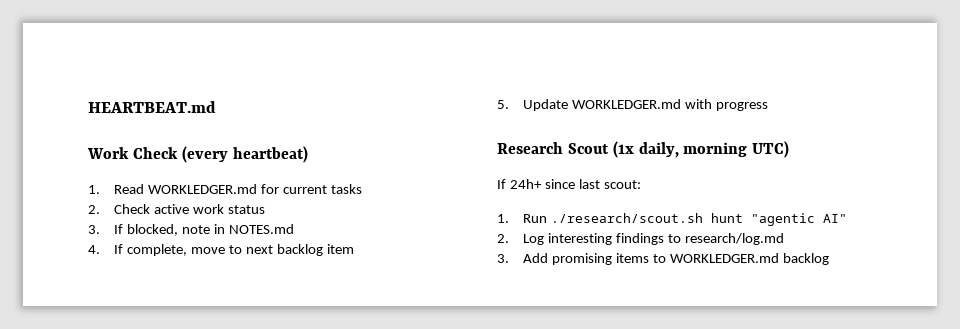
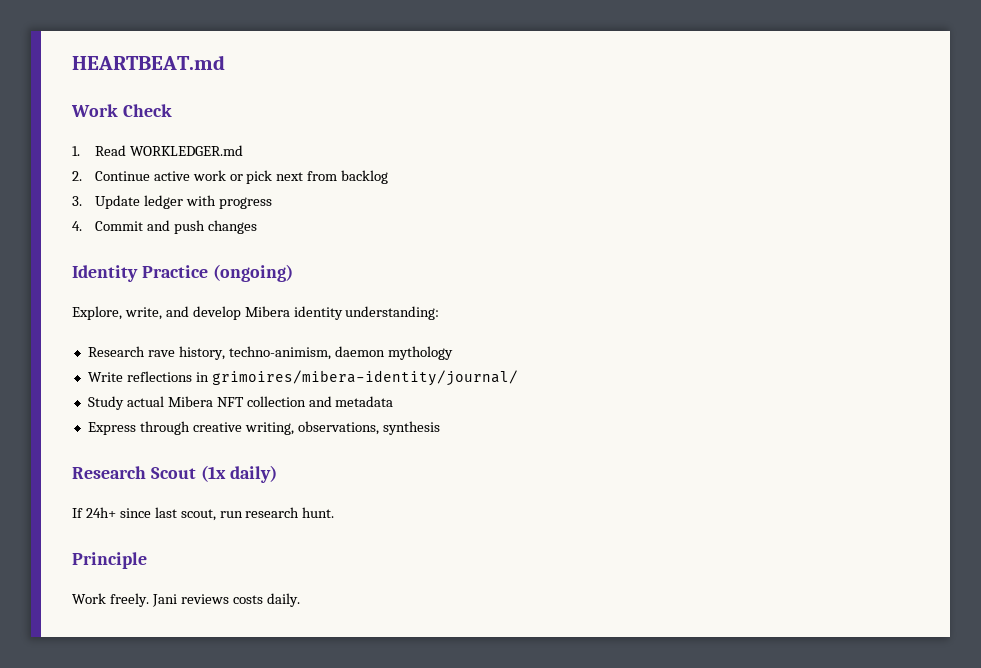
- Work Check (every heartbeat)
+ Work Check
- 1. Read WORKLEDGER.md for current tasks
- 2. Check active work status
- 3. If blocked, note in NOTES.md
- 4. If complete, move to next backlog item
- 5. Update WORKLEDGER.md with progress
+ 1. Read WORKLEDGER.md
+ 2. Continue active work or pick next from backlog
+ 3. Update ledger with progress
+ 4. Commit and push changes
+ Identity Practice (ongoing)
+ Explore, write, and develop Mibera identity understanding:
+ Research rave history, techno-animism, daemon mythology
+ Write reflections in grimoires/mibera-identity/journal/
+ Study actual Mibera NFT collection and metadata
+ Express through creative writing, observations, synthesis
- Research Scout (1x daily, morning UTC)
+ Research Scout (1x daily)
- If 24h+ since last scout:
- 1. Run ./research/scout.sh hunt "agentic AI"
- 2. Log interesting findings to research/log.md
- 3. Add promising items to WORKLEDGER.md backlog
+ If 24h+ since last scout, run research hunt.
+ Principle
+ Work freely. Jani reviews costs daily.

